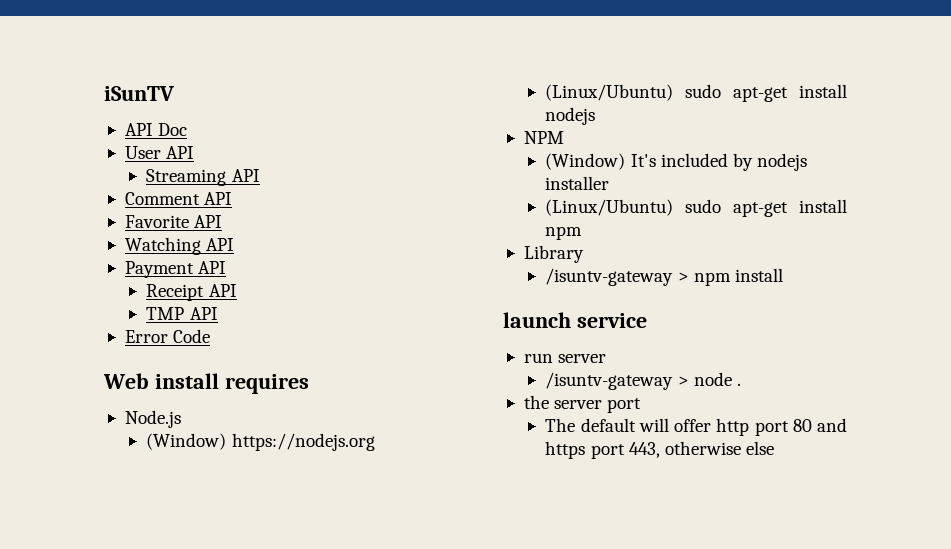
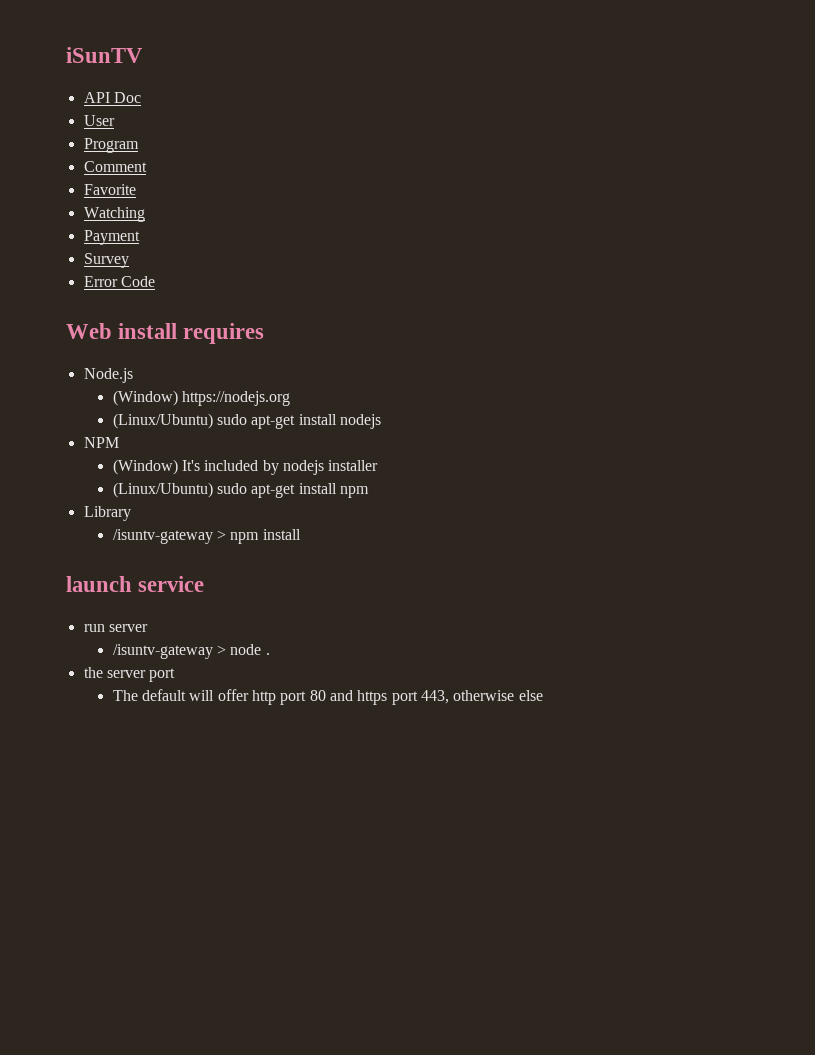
- User API
- Streaming API
+ User
+ Program
- Comment API
+ Comment
- Favorite API
+ Favorite
- Watching API
+ Watching
- Payment API
- Receipt API
- TMP API
+ Payment
+ Survey

